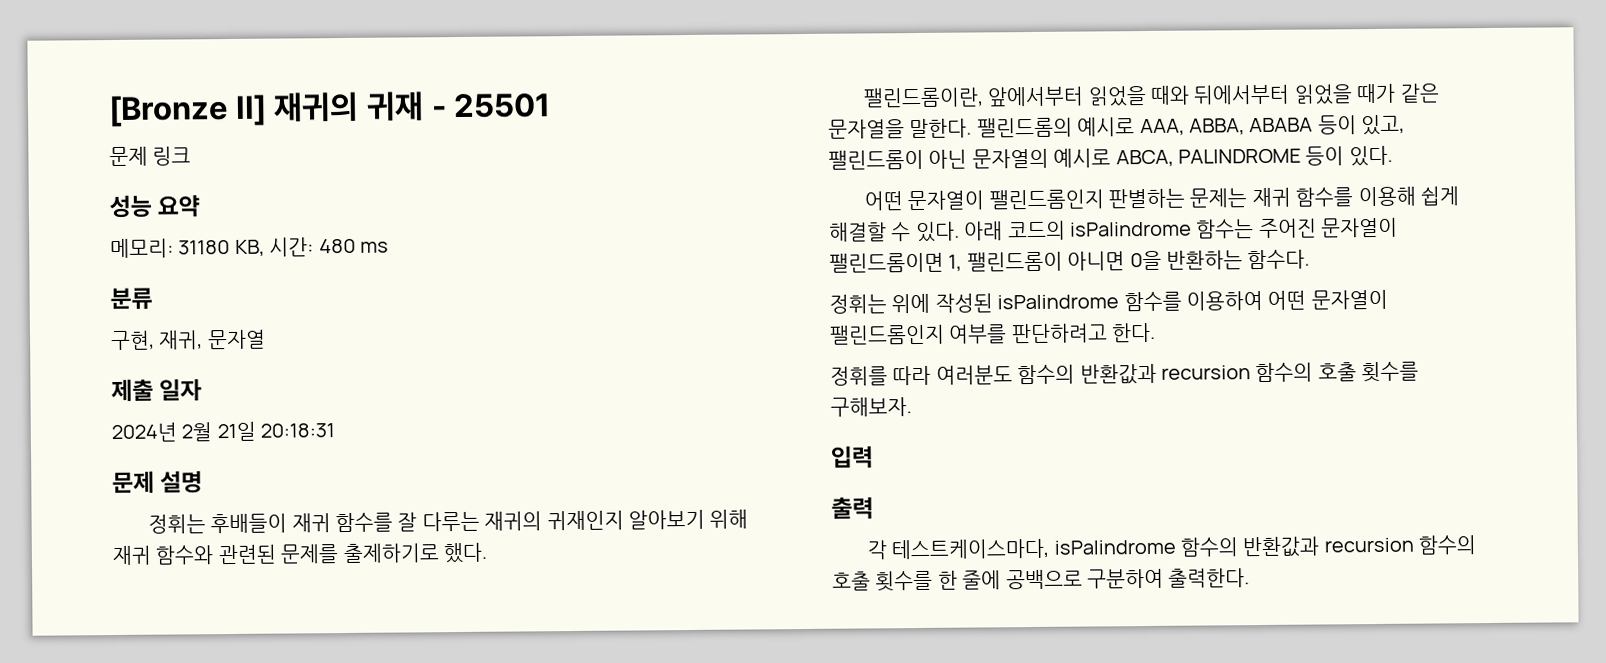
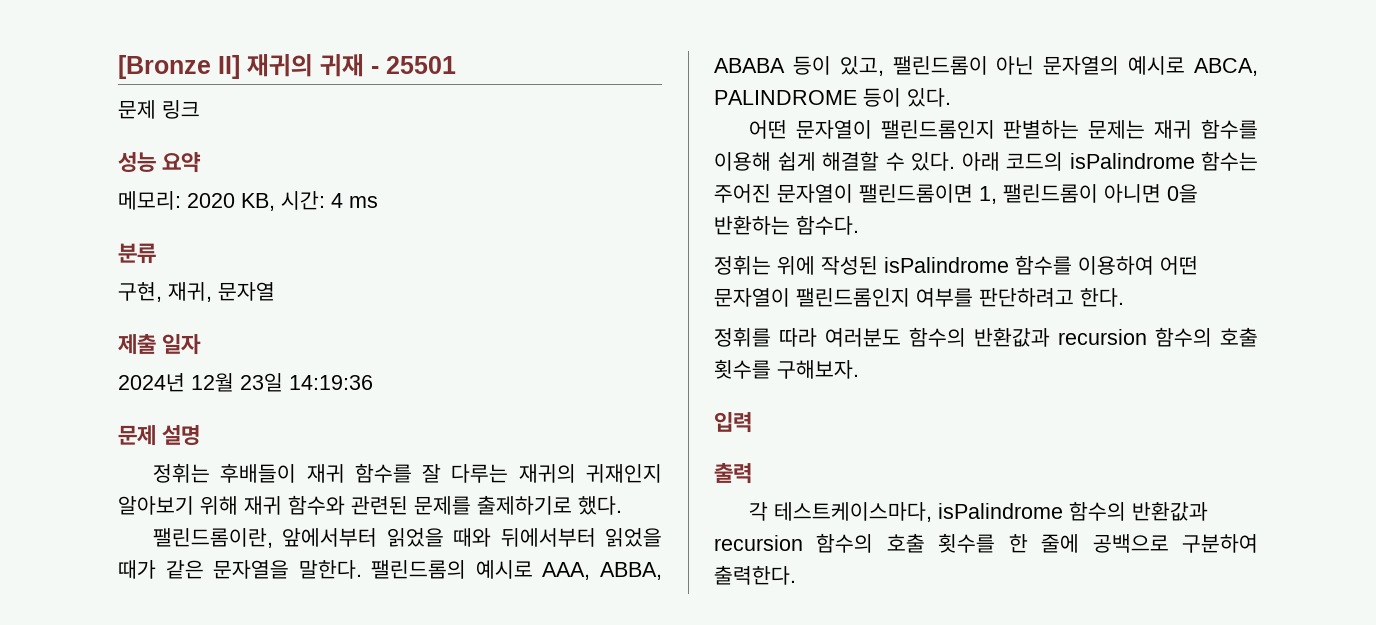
- 메모리: 31180 KB, 시간: 480 ms
+ 메모리: 2020 KB, 시간: 4 ms
- 2024년 2월 21일 20:18:31
+ 2024년 12월 23일 14:19:36

